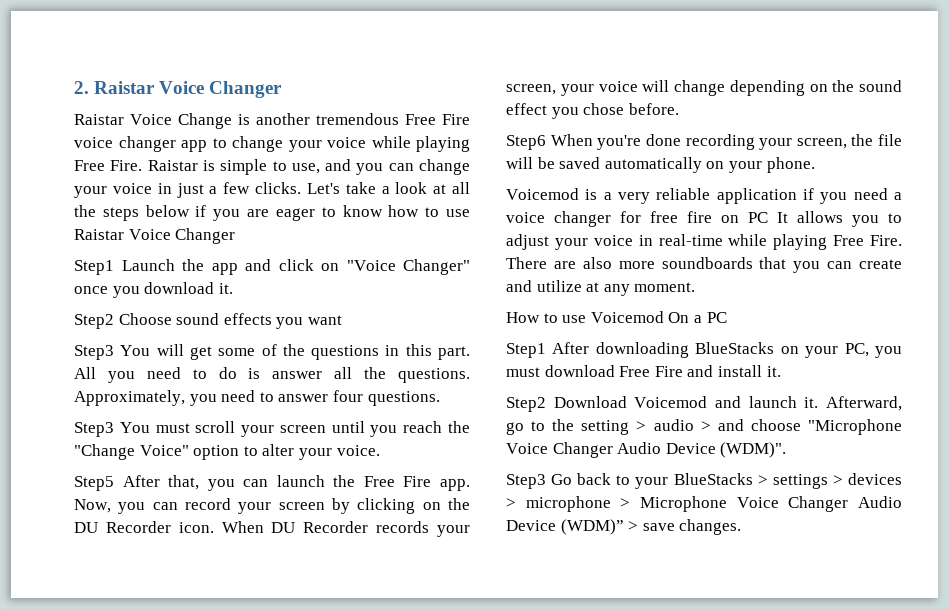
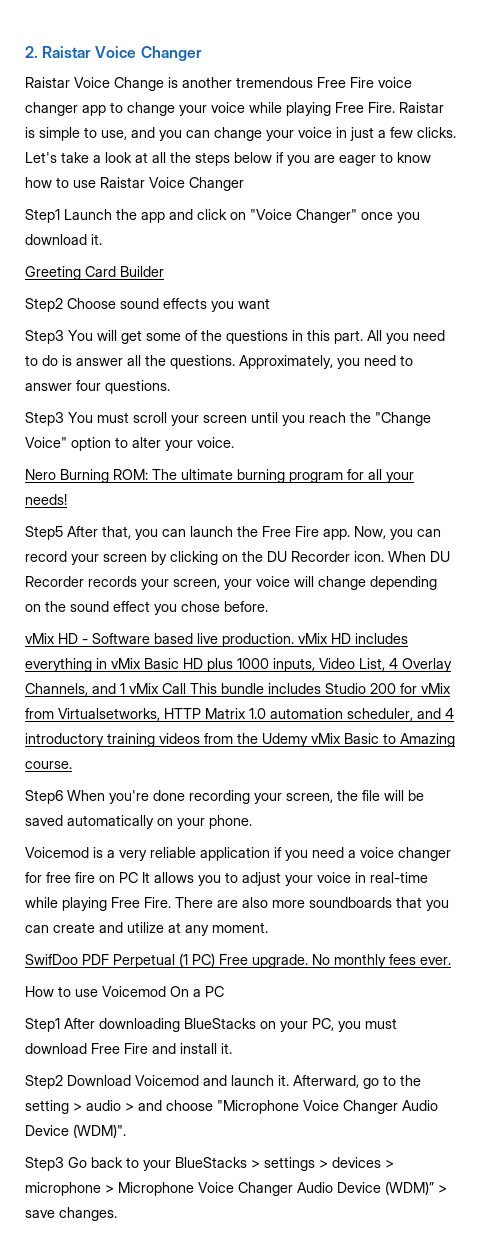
+ Greeting Card Builder
+ Nero Burning ROM: The ultimate burning program for all your needs!
+ vMix HD - Software based live production. vMix HD includes everything in vMix Basic HD plus 1000 inputs, Video List, 4 Overlay Channels, and 1 vMix Call This bundle includes Studio 200 for vMix from Virtualsetworks, HTTP Matrix 1.0 automation scheduler, and 4 introductory training videos from the Udemy vMix Basic to Amazing course.
+ SwifDoo PDF Perpetual (1 PC) Free upgrade. No monthly fees ever.

